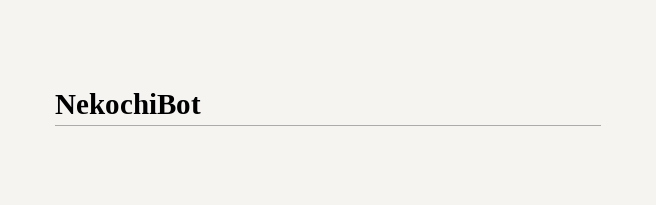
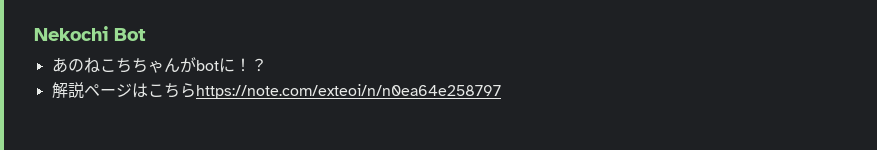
- NekochiBot
+ Nekochi Bot
+ あのねこちちゃんがbotに！？
+ 解説ページはこちらhttps://note.com/exteoi/n/n0ea64e258797

